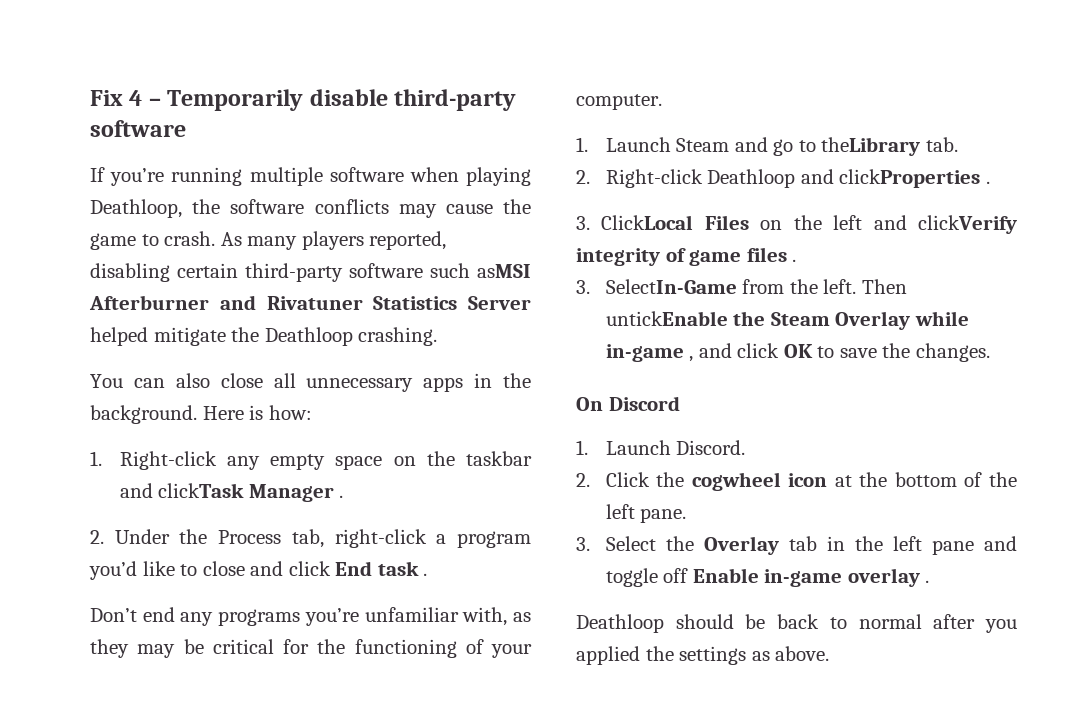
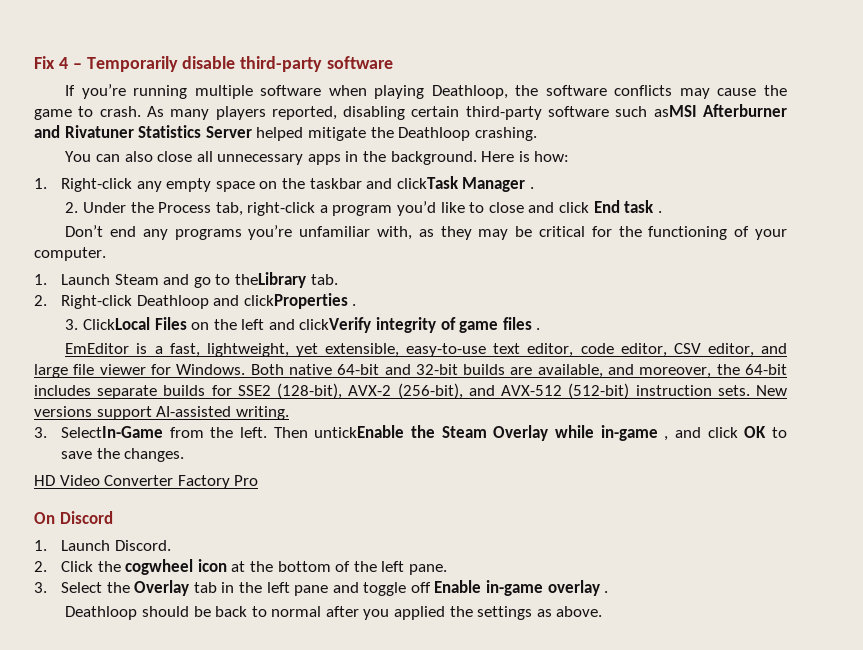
+ EmEditor is a fast, lightweight, yet extensible, easy-to-use text editor, code editor, CSV editor, and large file viewer for Windows. Both native 64-bit and 32-bit builds are available, and moreover, the 64-bit includes separate builds for SSE2 (128-bit), AVX-2 (256-bit), and AVX-512 (512-bit) instruction sets. New versions support AI-assisted writing.
+ HD Video Converter Factory Pro

